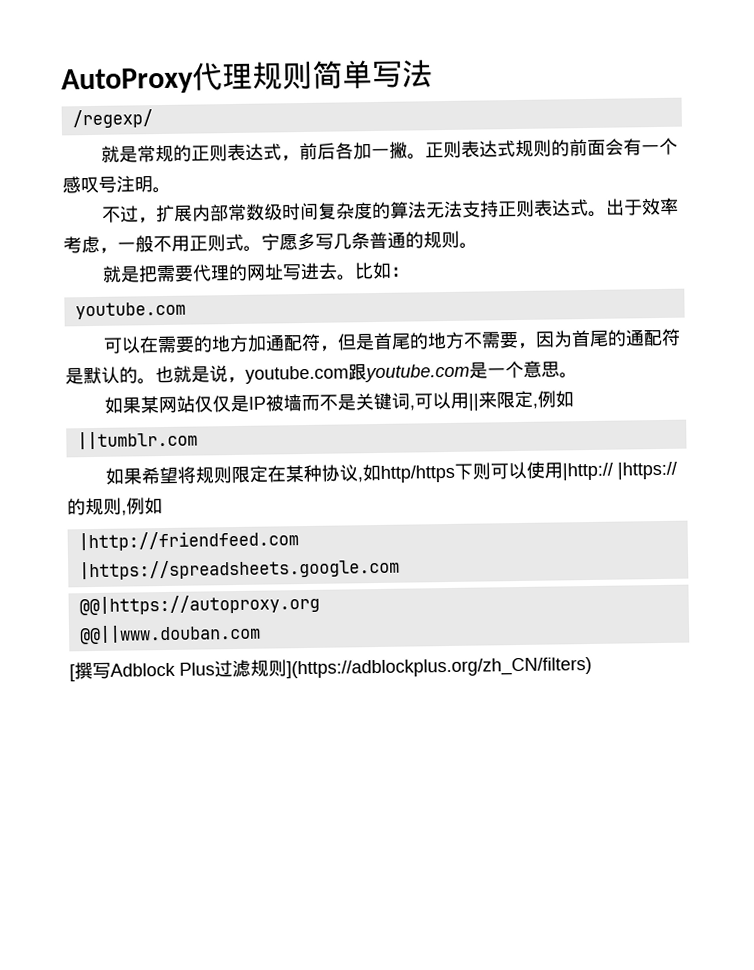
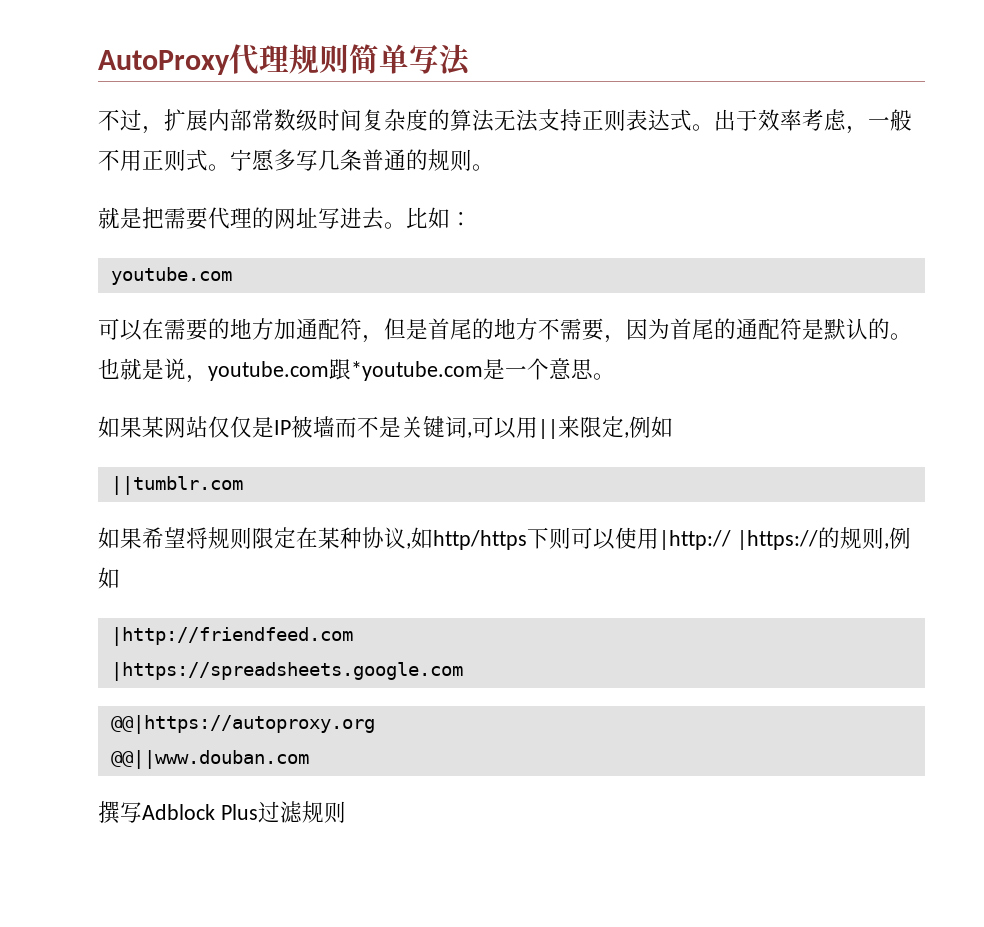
- /regexp/
- 就是常规的正则表达式，前后各加一撇。正则表达式规则的前面会有一个感叹号注明。
- 也就是说，youtube.com跟youtube.com是一个意思。
+ 也就是说，youtube.com跟*youtube.com是一个意思。
- [撰写Adblock Plus过滤规则](https://adblockplus.org/zh_CN/filters)
+ 撰写Adblock Plus过滤规则

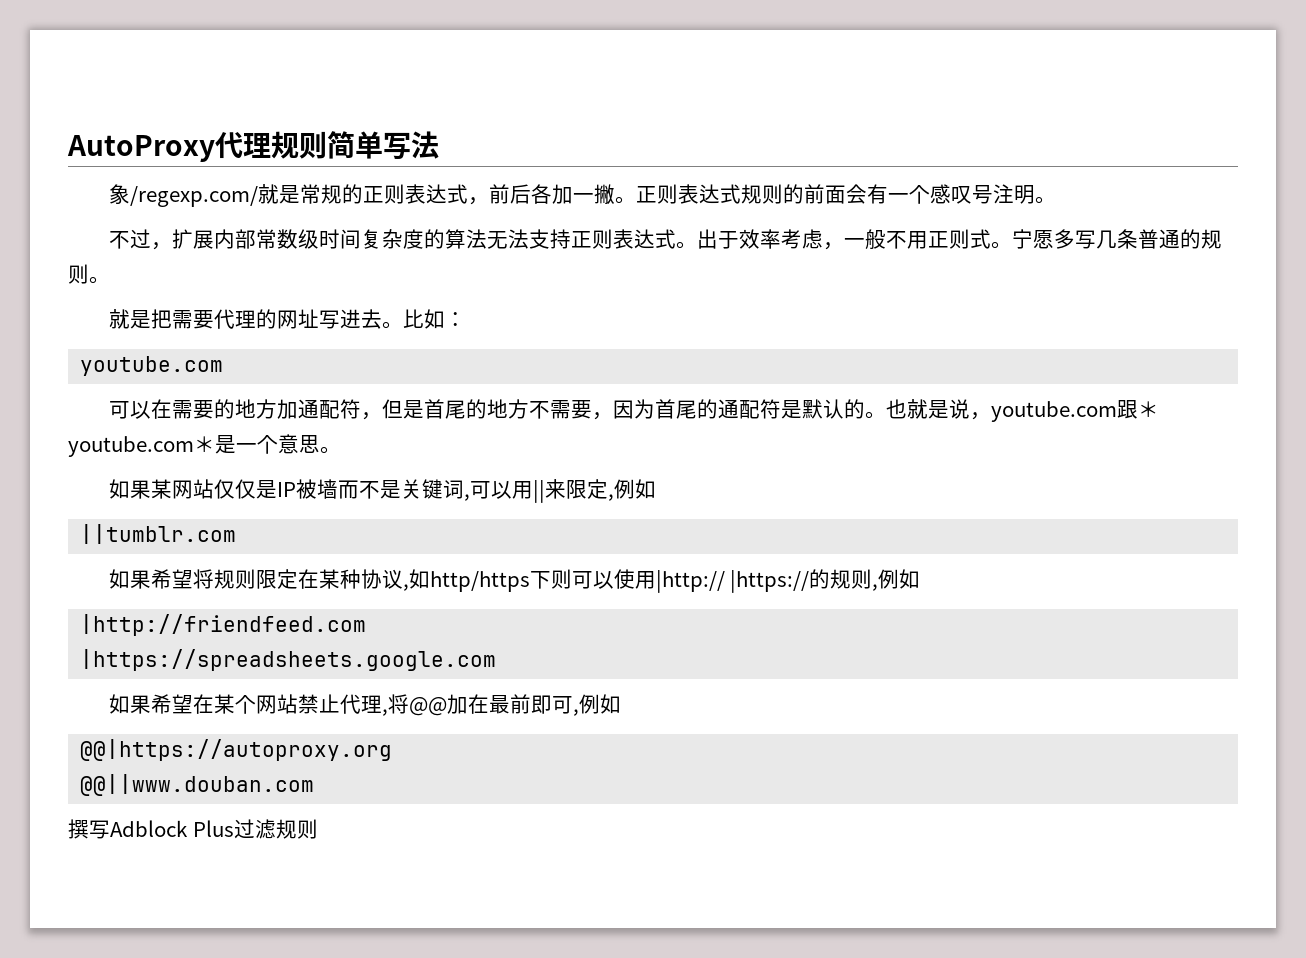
+ 象/regexp.com/就是常规的正则表达式，前后各加一撇。正则表达式规则的前面会有一个感叹号注明。
- 也就是说，youtube.com跟*youtube.com是一个意思。
+ 也就是说，youtube.com跟＊youtube.com＊是一个意思。
+ 如果希望在某个网站禁止代理,将@@加在最前即可,例如

